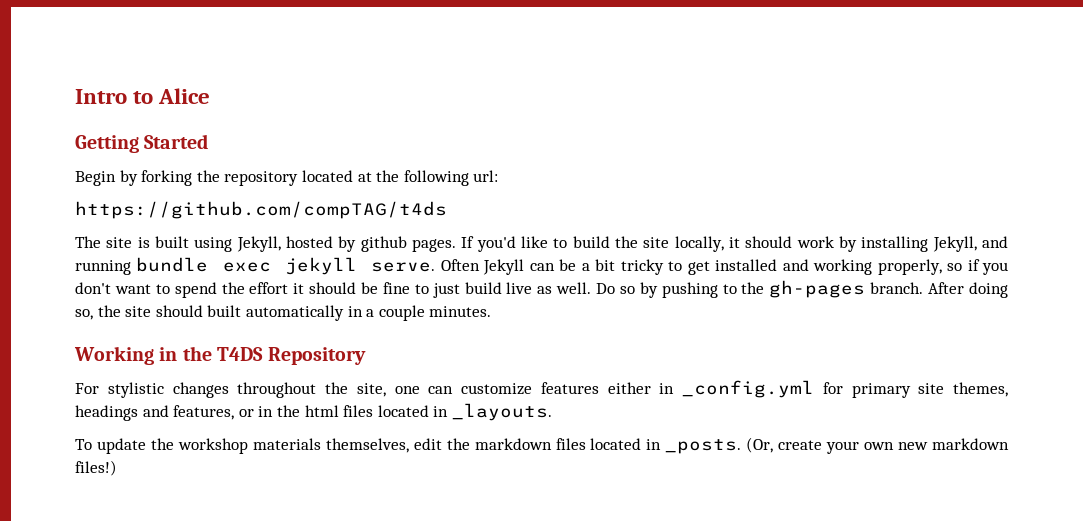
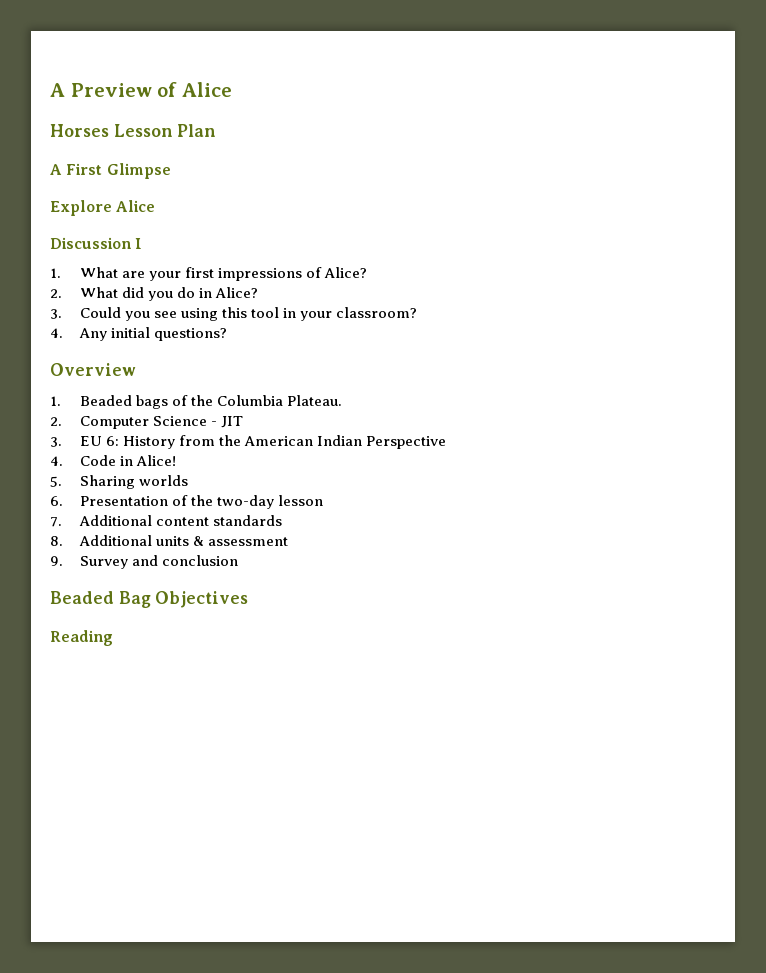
- Intro to Alice
- Getting Started
- Begin by forking the repository located at the following url:
- https://github.com/compTAG/t4ds
- The site is built using Jekyll, hosted by github pages. If you'd like to build the site locally, it should work by installing Jekyll, and running bundle exec jekyll serve. Often Jekyll can be a bit tricky to get installed and working properly, so if you don't want to spend the effort it should be fine to just build live as well. Do so by pushing to the gh-pages branch. After doing so, the site should built automatically in a couple minutes.
- Working in the T4DS Repository
- For stylistic changes throughout the site, one can customize features either in _config.yml for primary site themes, headings and features, or in the html files located in _layouts.
- To update the workshop materials themselves, edit the markdown files located in _posts. (Or, create your own new markdown files!)
+ A Preview of Alice
+ Horses Lesson Plan
+ A First Glimpse
+ Explore Alice
+ Discussion I
+ 1. What are your first impressions of Alice?
+ 2. What did you do in Alice?
+ 3. Could you see using this tool in your classroom?
+ 4. Any initial questions?
+ Overview
+ 1. Beaded bags of the Columbia Plateau.
+ 2. Computer Science - JIT
+ 3. EU 6: History from the American Indian Perspective
+ 4. Code in Alice!
+ 5. Sharing worlds
+ 6. Presentation of the two-day lesson
+ 7. Additional content standards
+ 8. Additional units & assessment
+ 9. Survey and conclusion
+ Beaded Bag Objectives
+ Reading

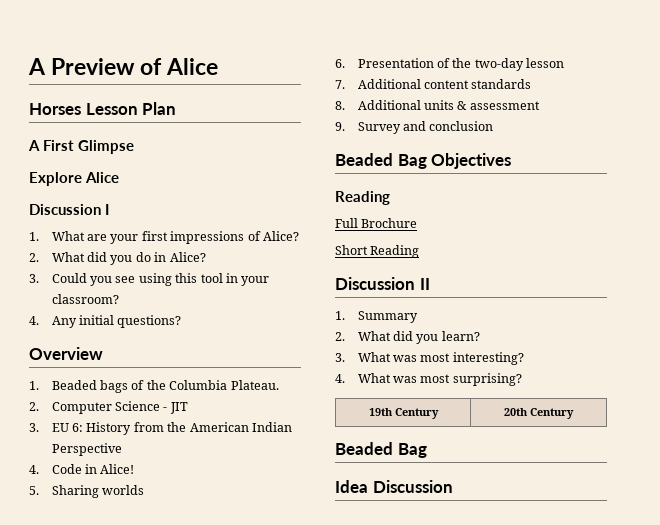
+ Full Brochure
+ Short Reading
+ Discussion II
+ 1. Summary
+ 2. What did you learn?
+ 3. What was most interesting?
+ 4. What was most surprising?
+ 19th Century | 20th Century
+ Beaded Bag
+ Idea Discussion

